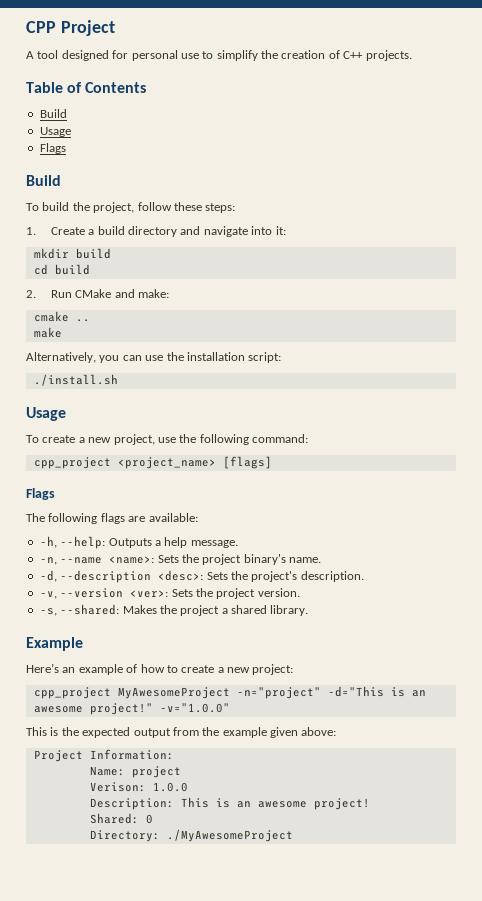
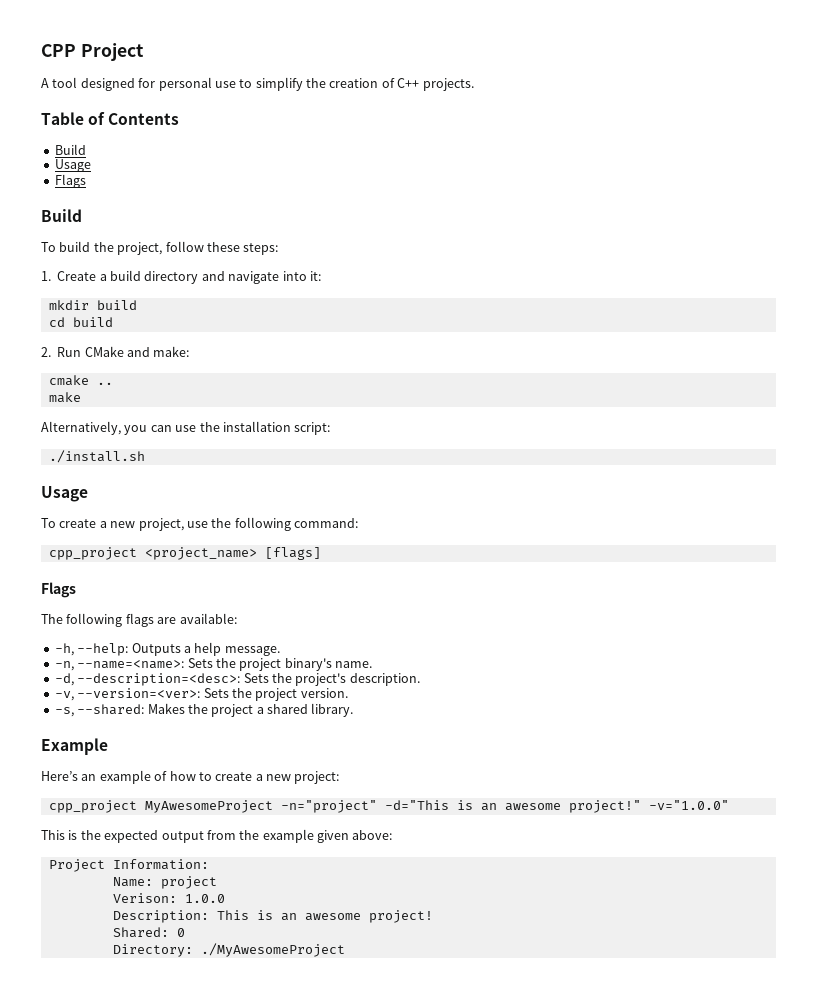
- -n, --name <name>: Sets the project binary's name.
+ -n, --name=<name>: Sets the project binary's name.
- -d, --description <desc>: Sets the project's description.
+ -d, --description=<desc>: Sets the project's description.
- -v, --version <ver>: Sets the project version.
+ -v, --version=<ver>: Sets the project version.

